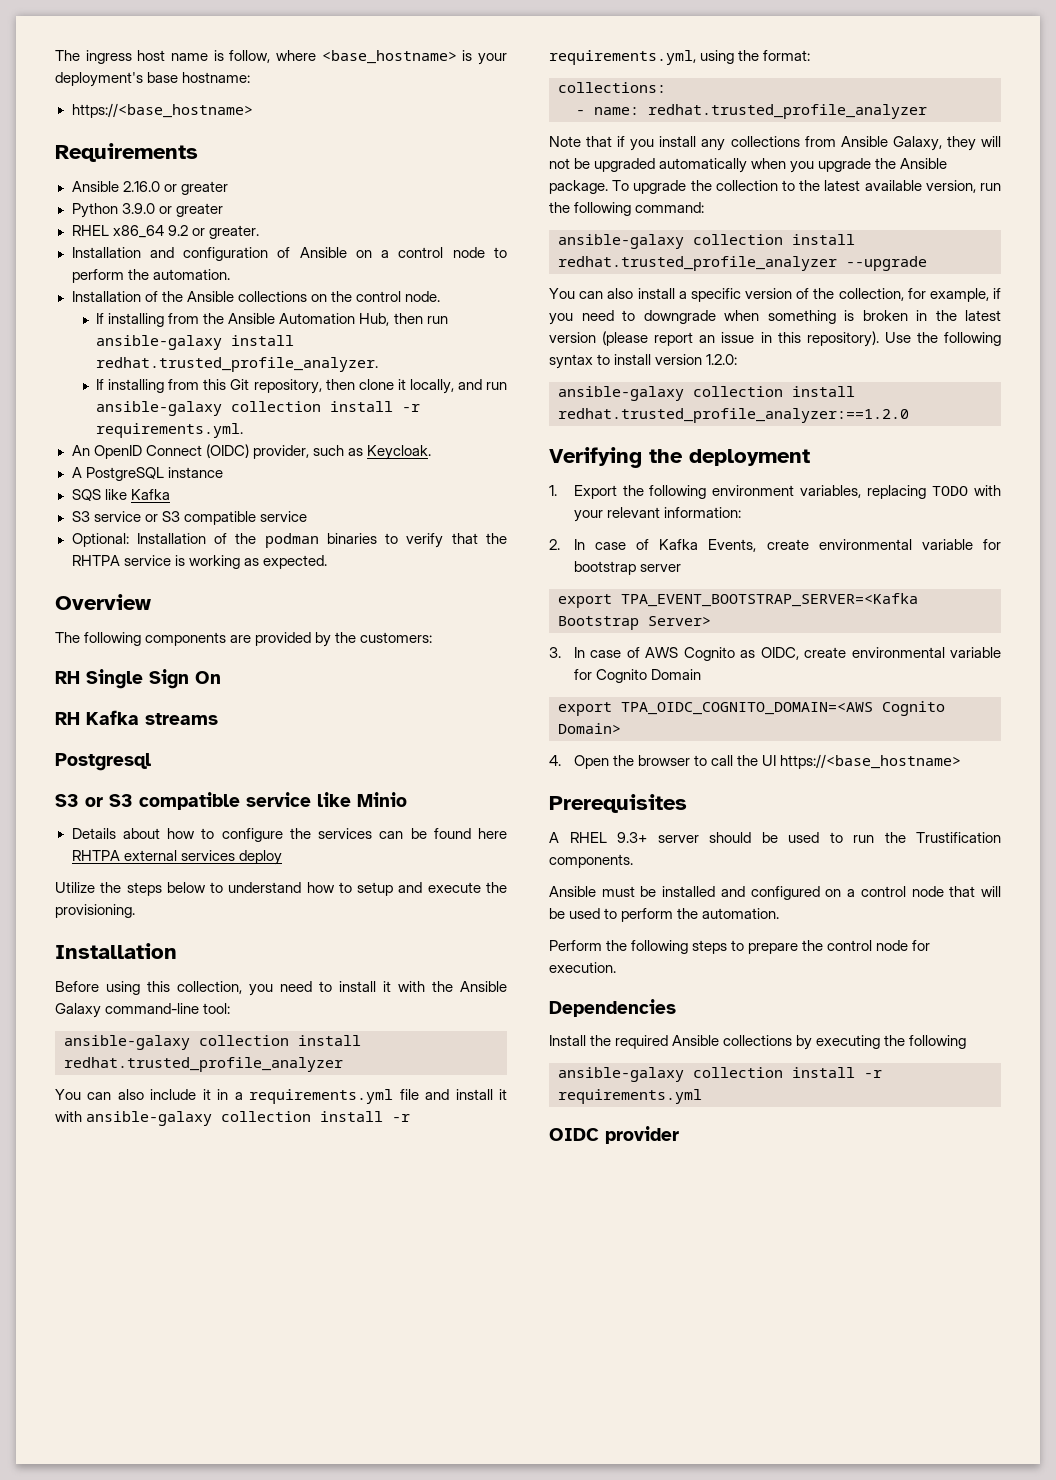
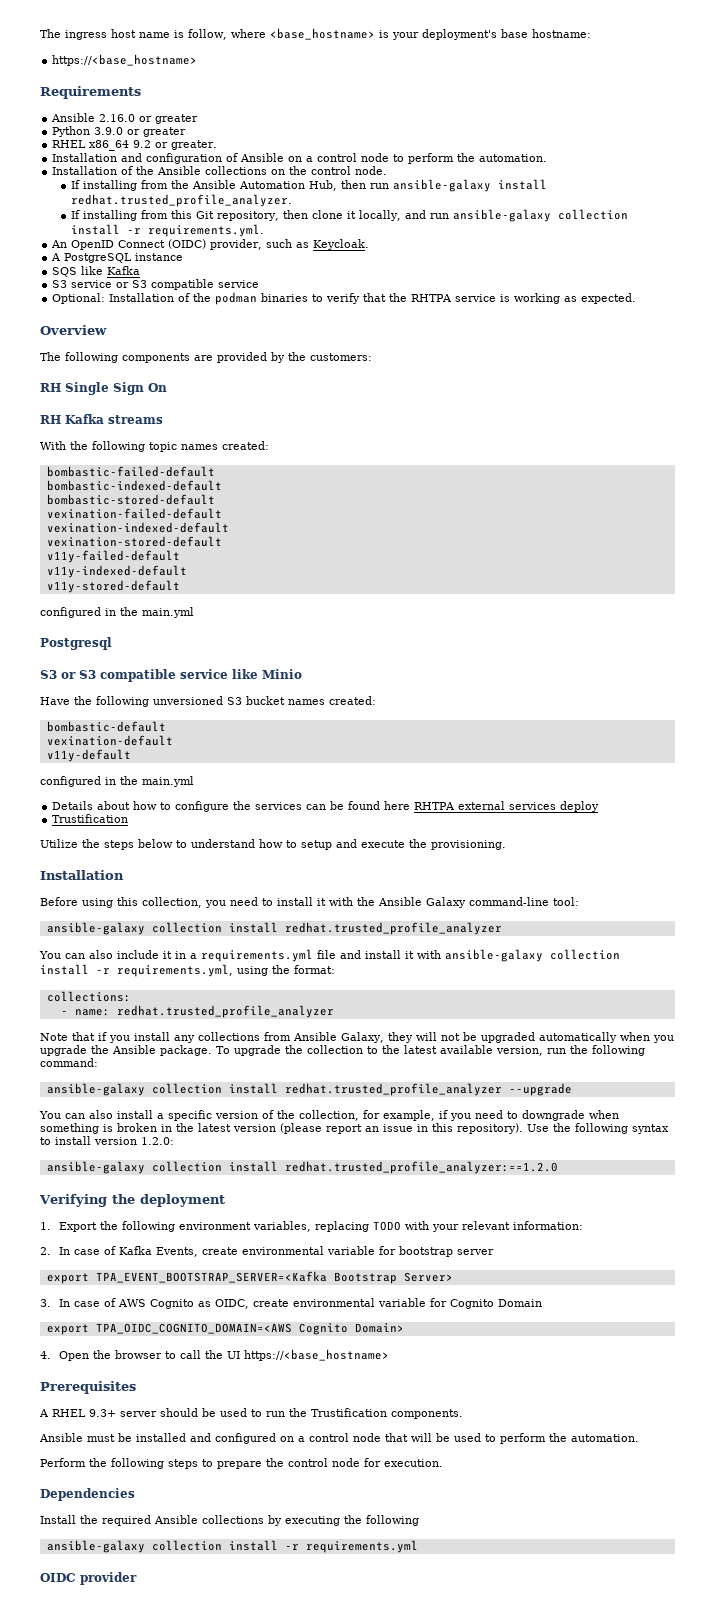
+ With the following topic names created:
+ bombastic-failed-default
+ bombastic-indexed-default
+ bombastic-stored-default
+ vexination-failed-default
+ vexination-indexed-default
+ vexination-stored-default
+ v11y-failed-default
+ v11y-indexed-default
+ v11y-stored-default
+ configured in the main.yml
+ Have the following unversioned S3 bucket names created:
+ bombastic-default
+ vexination-default
+ v11y-default
+ configured in the main.yml
  Details about how to configure the services can be found here RHTPA external services deploy
+ Trustification

